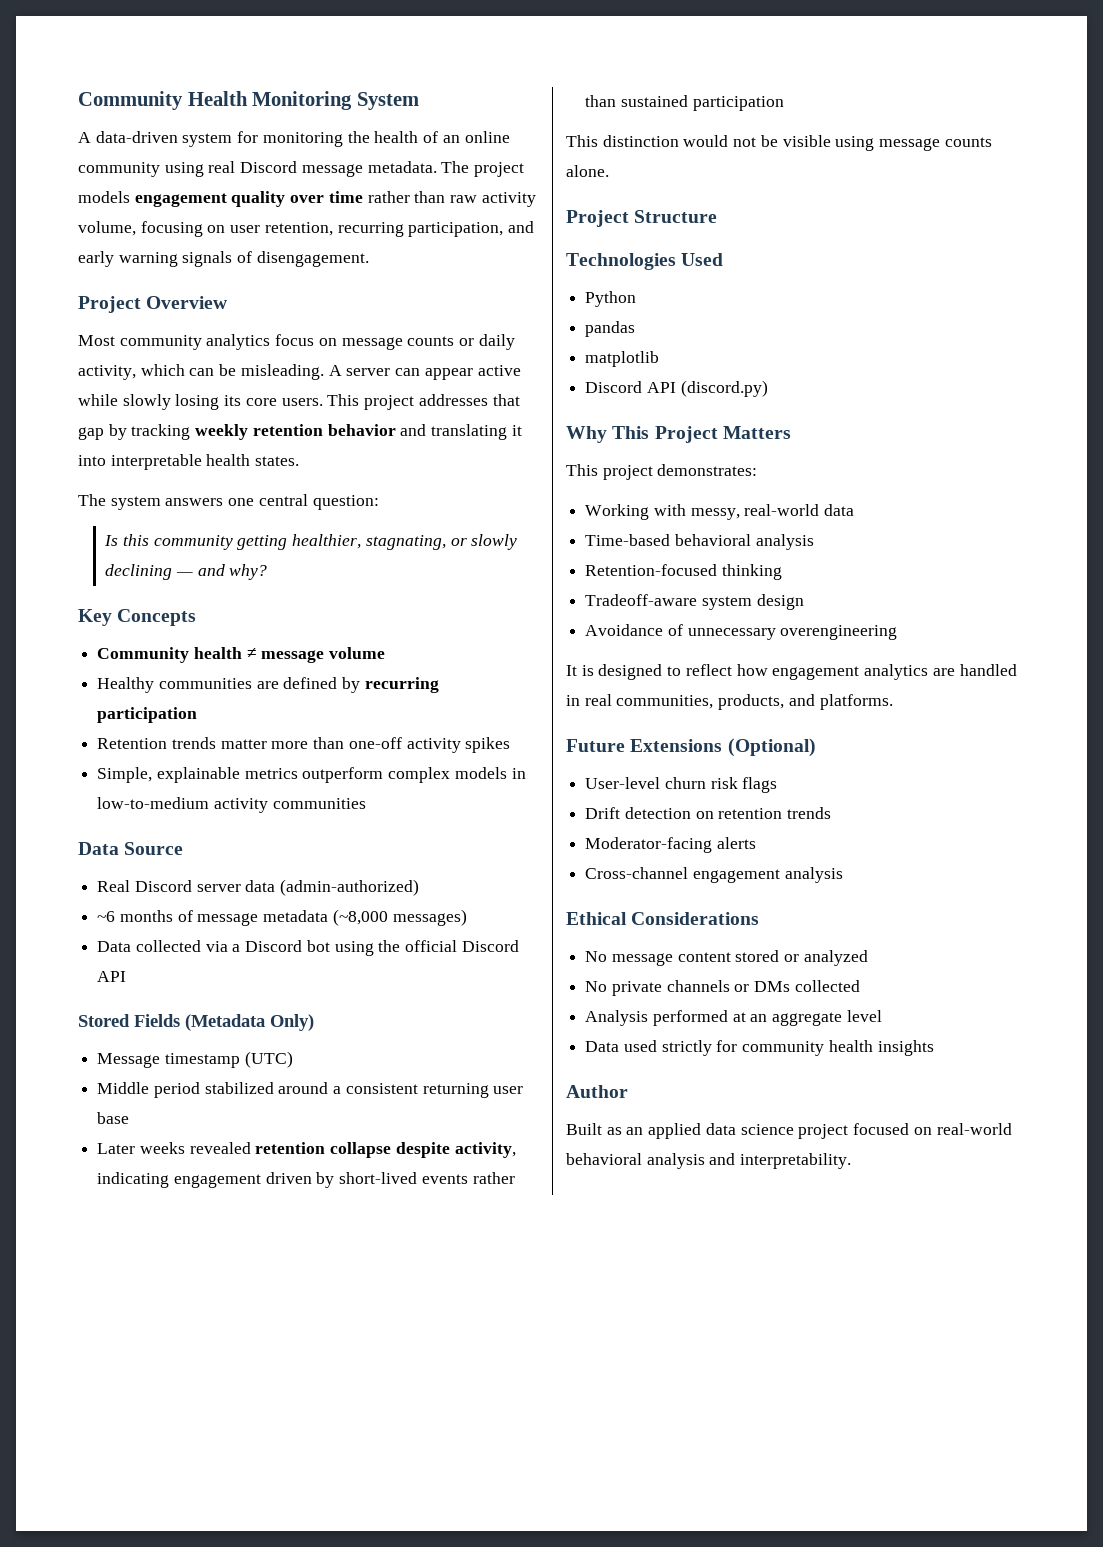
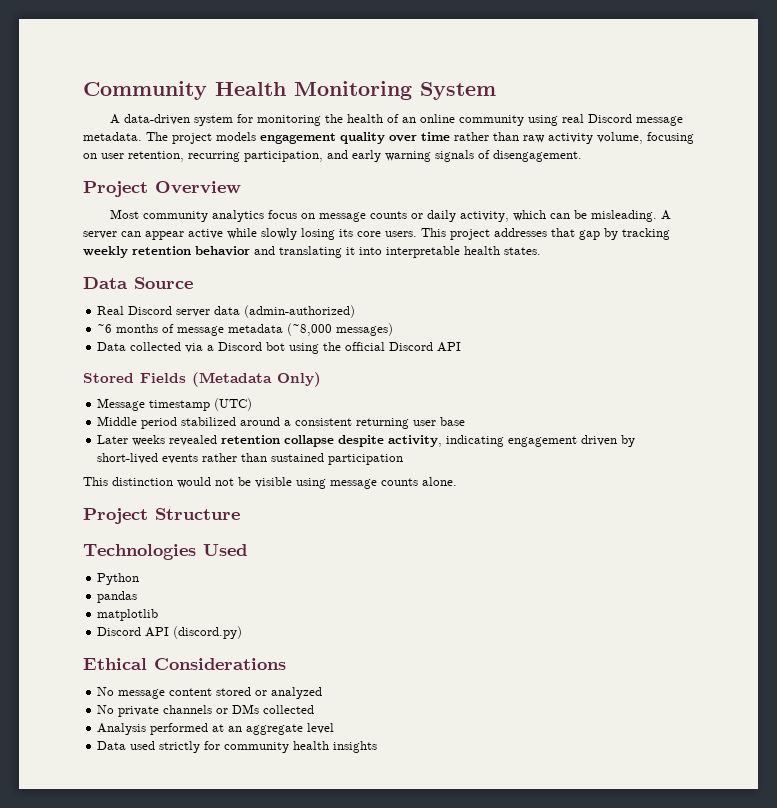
- The system answers one central question:
- Is this community getting healthier, stagnating, or slowly declining — and why?
- Key Concepts
- Community health ≠ message volume
- Healthy communities are defined by recurring participation
- Retention trends matter more than one-off activity spikes
- Simple, explainable metrics outperform complex models in low-to-medium activity communities
- Why This Project Matters
- This project demonstrates:
- Working with messy, real-world data
- Time-based behavioral analysis
- Retention-focused thinking
- Tradeoff-aware system design
- Avoidance of unnecessary overengineering
- It is designed to reflect how engagement analytics are handled in real communities, products, and platforms.
- Future Extensions (Optional)
- User-level churn risk flags
- Drift detection on retention trends
- Moderator-facing alerts
- Cross-channel engagement analysis
- Author
- Built as an applied data science project focused on real-world behavioral analysis and interpretability.

